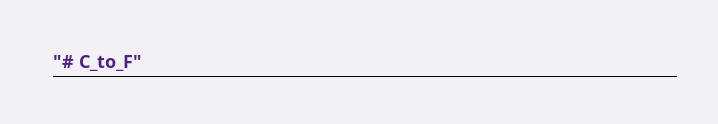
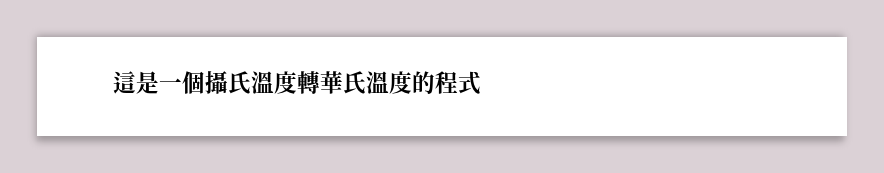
- "# C_to_F"
+ 這是一個攝氏溫度轉華氏溫度的程式

